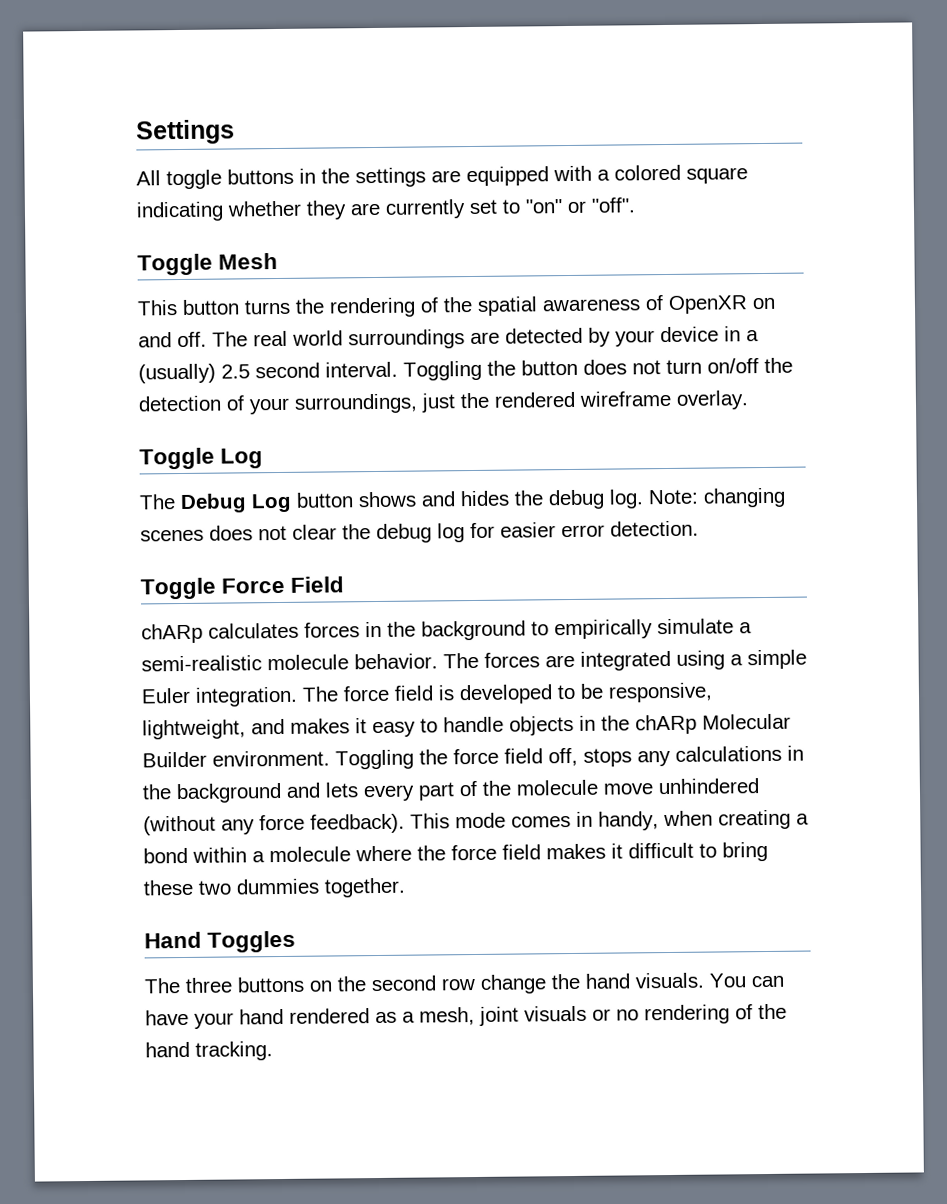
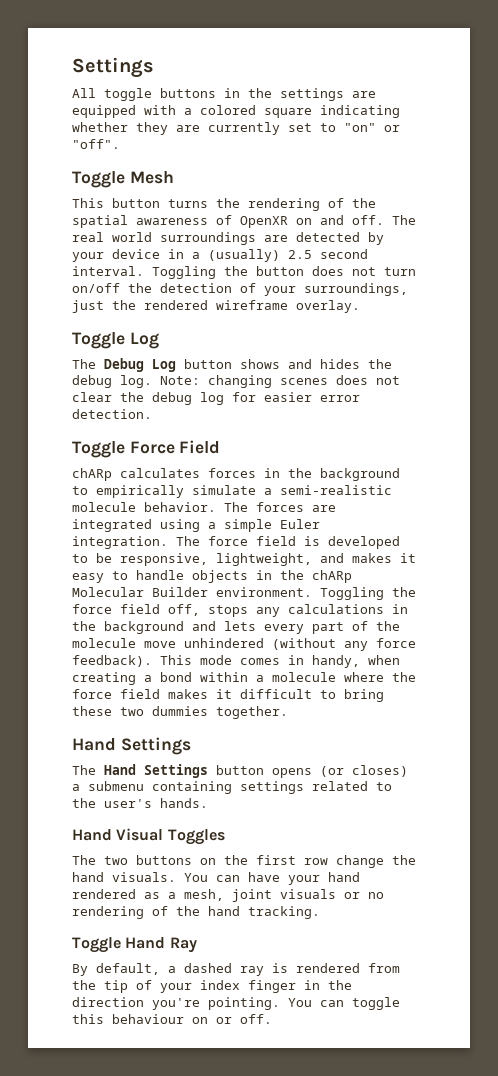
  This mode comes in handy, when creating a bond within a molecule where the force field makes it difficult to bring these two dummies together.
- Hand Toggles
+ Hand Settings
+ The Hand Settings button opens (or closes) a submenu containing settings related to the user's hands.
+ Hand Visual Toggles
- The three buttons on the second row change the hand visuals.
+ The two buttons on the first row change the hand visuals.
+ Toggle Hand Ray
+ By default, a dashed ray is rendered from the tip of your index finger in the direction you're pointing. You can toggle this behaviour on or off.

